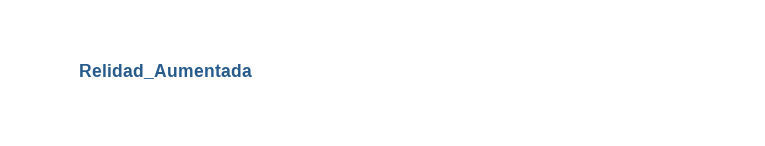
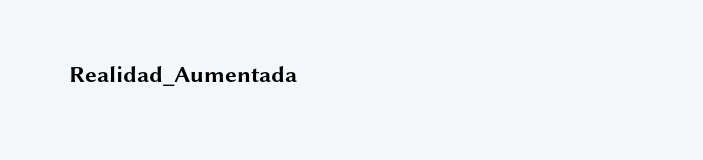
- Relidad_Aumentada
+ Realidad_Aumentada

